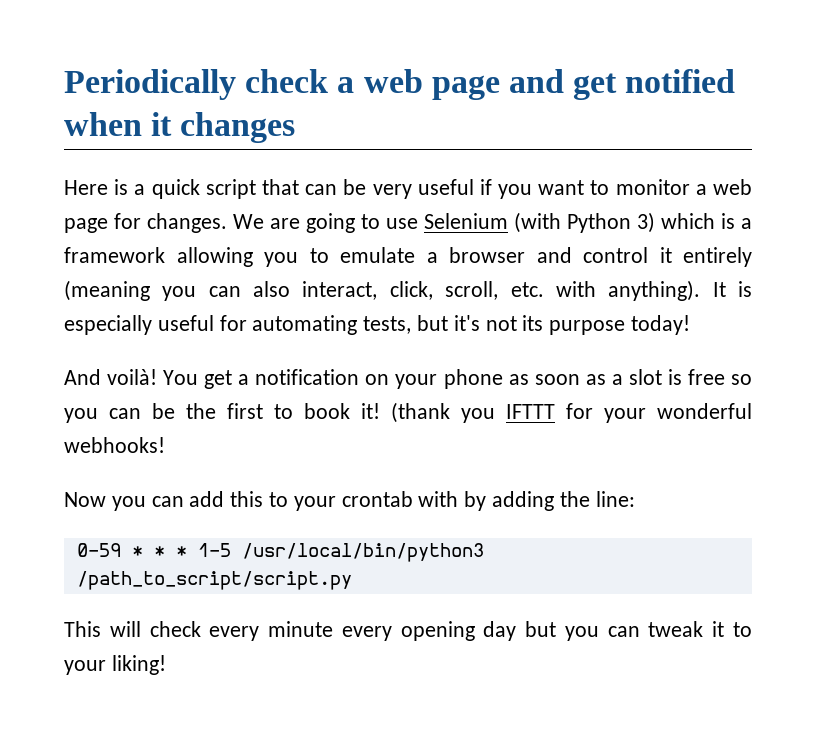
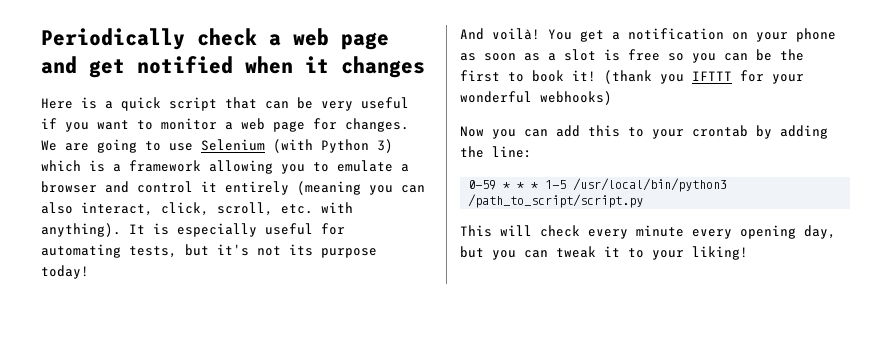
- (thank you IFTTT for your wonderful webhooks!
+ (thank you IFTTT for your wonderful webhooks)
- Now you can add this to your crontab with by adding the line:
+ Now you can add this to your crontab by adding the line:
- This will check every minute every opening day but you can tweak it to your liking!
+ This will check every minute every opening day, but you can tweak it to your liking!

